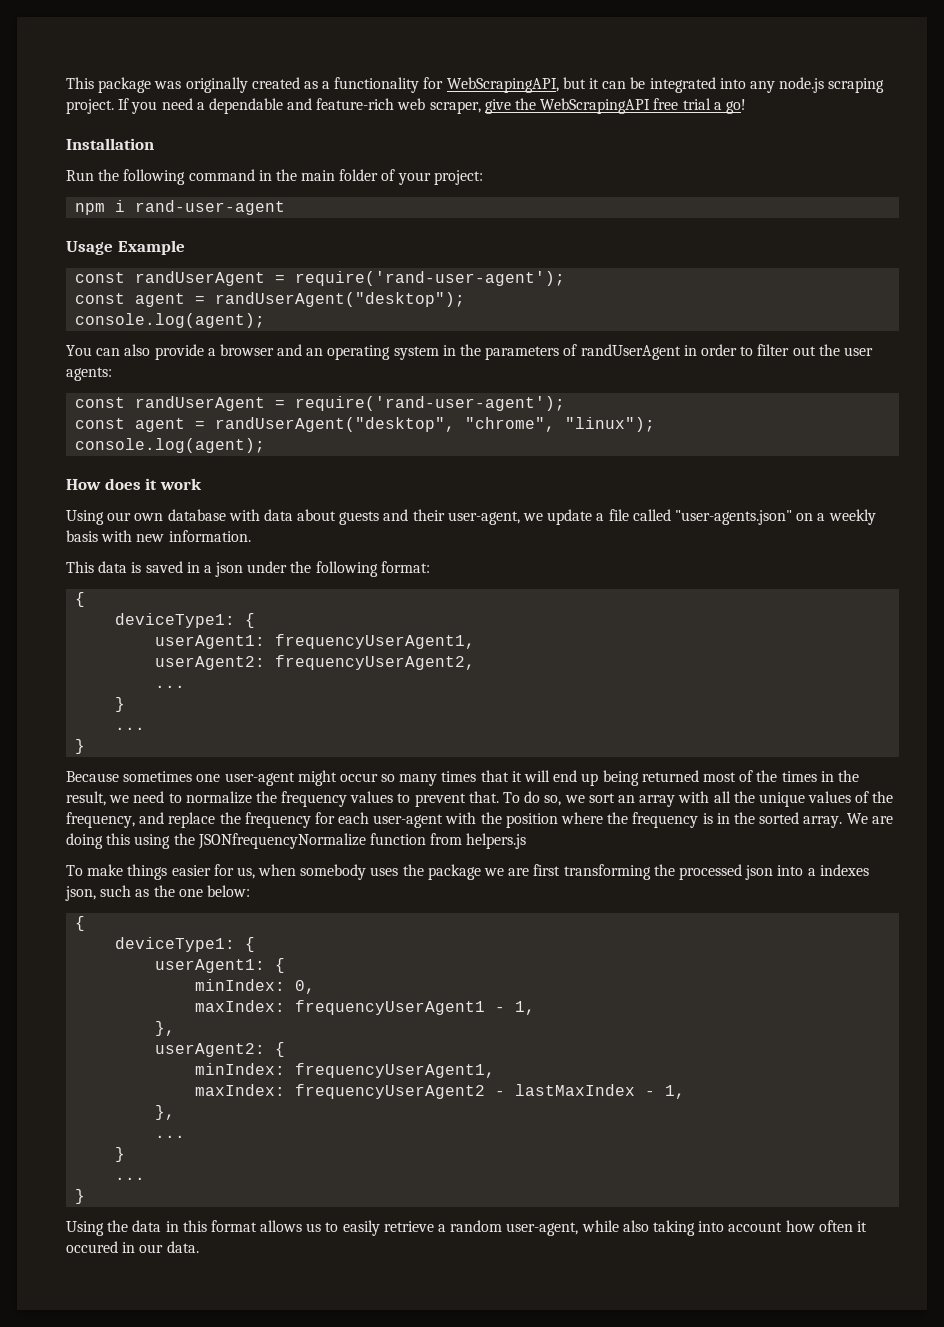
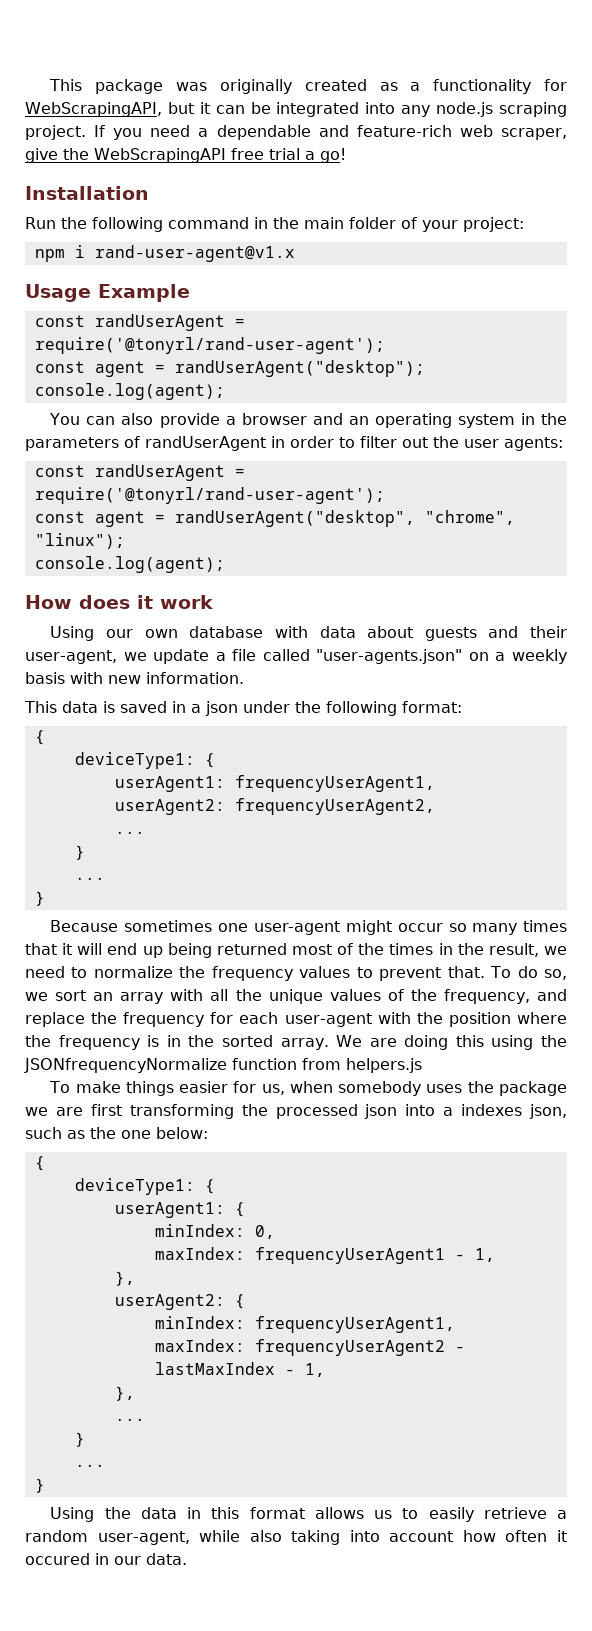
- npm i rand-user-agent
+ npm i rand-user-agent@v1.x
  Usage Example
- const randUserAgent = require('rand-user-agent');
+ const randUserAgent = require('@tonyrl/rand-user-agent');
  You can also provide a browser and an operating system in the parameters of randUserAgent in order to filter out the user agents:
- const randUserAgent = require('rand-user-agent');
+ const randUserAgent = require('@tonyrl/rand-user-agent');

